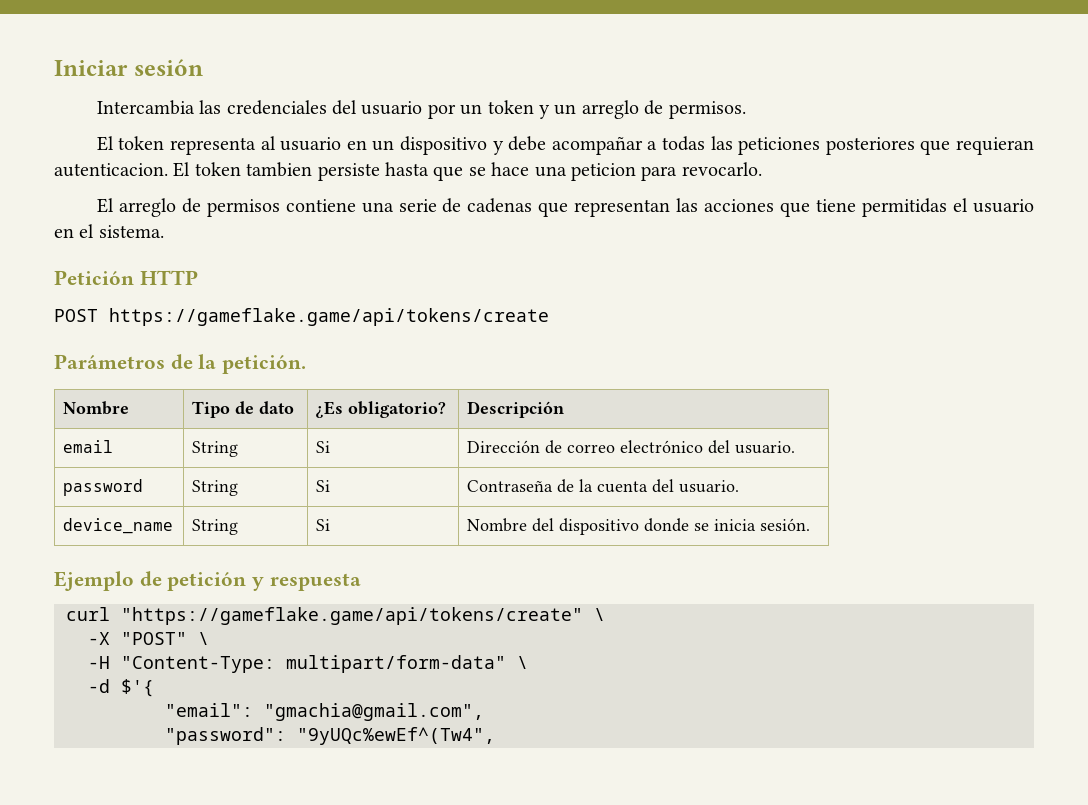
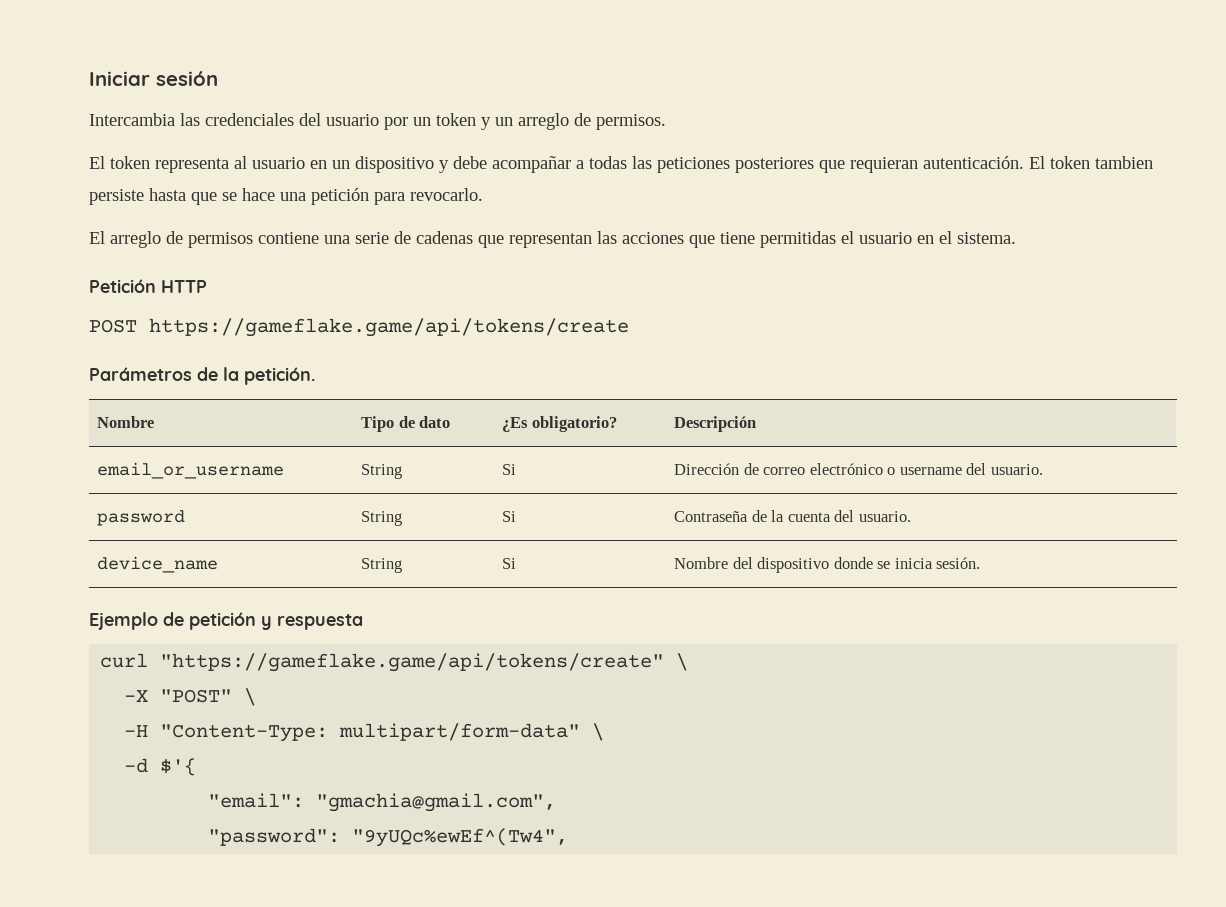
- El token representa al usuario en un dispositivo y debe acompañar a todas las peticiones posteriores que requieran autenticacion.
+ El token representa al usuario en un dispositivo y debe acompañar a todas las peticiones posteriores que requieran autenticación.
- El token tambien persiste hasta que se hace una peticion para revocarlo.
+ El token tambien persiste hasta que se hace una petición para revocarlo.
- email | String | Si | Dirección de correo electrónico del usuario.
+ email_or_username | String | Si | Dirección de correo electrónico o username del usuario.

